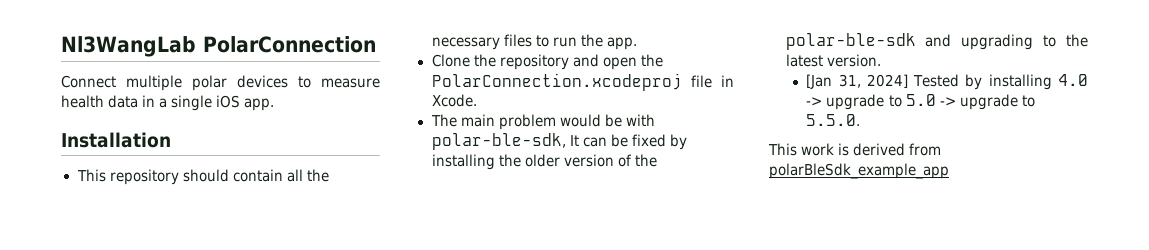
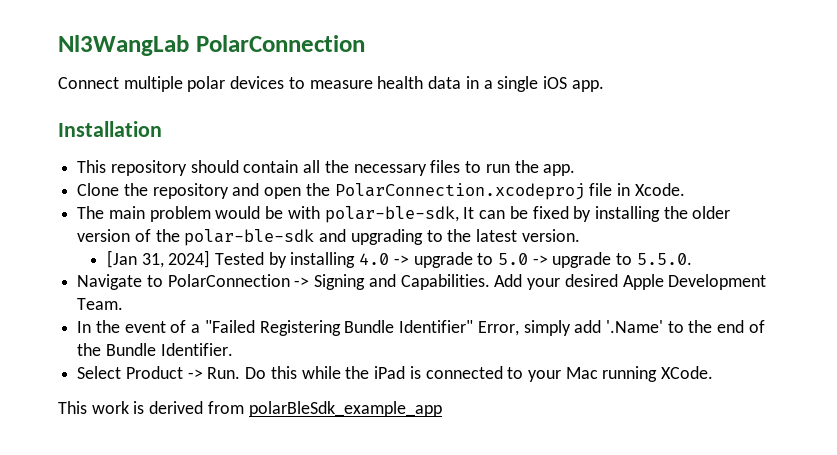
+ Navigate to PolarConnection -> Signing and Capabilities. Add your desired Apple Development Team.
+ In the event of a "Failed Registering Bundle Identifier" Error, simply add '.Name' to the end of the Bundle Identifier.
+ Select Product -> Run. Do this while the iPad is connected to your Mac running XCode.

